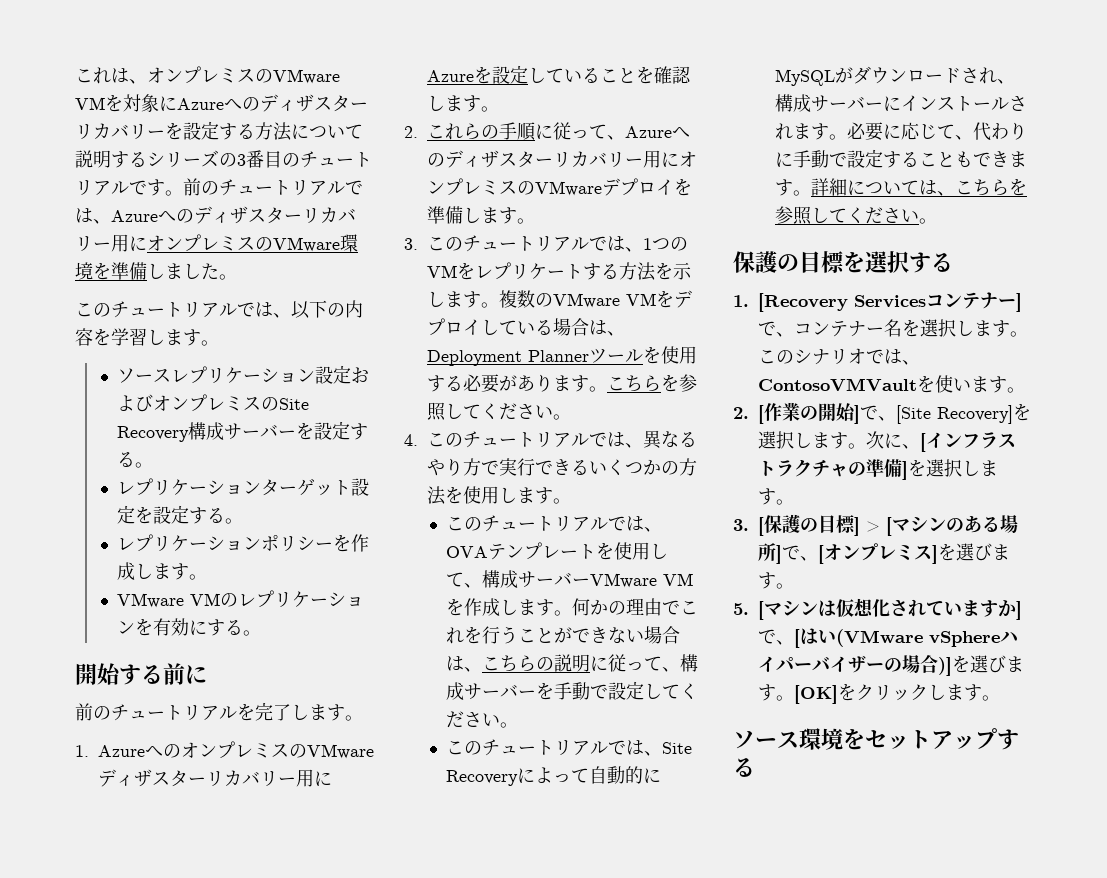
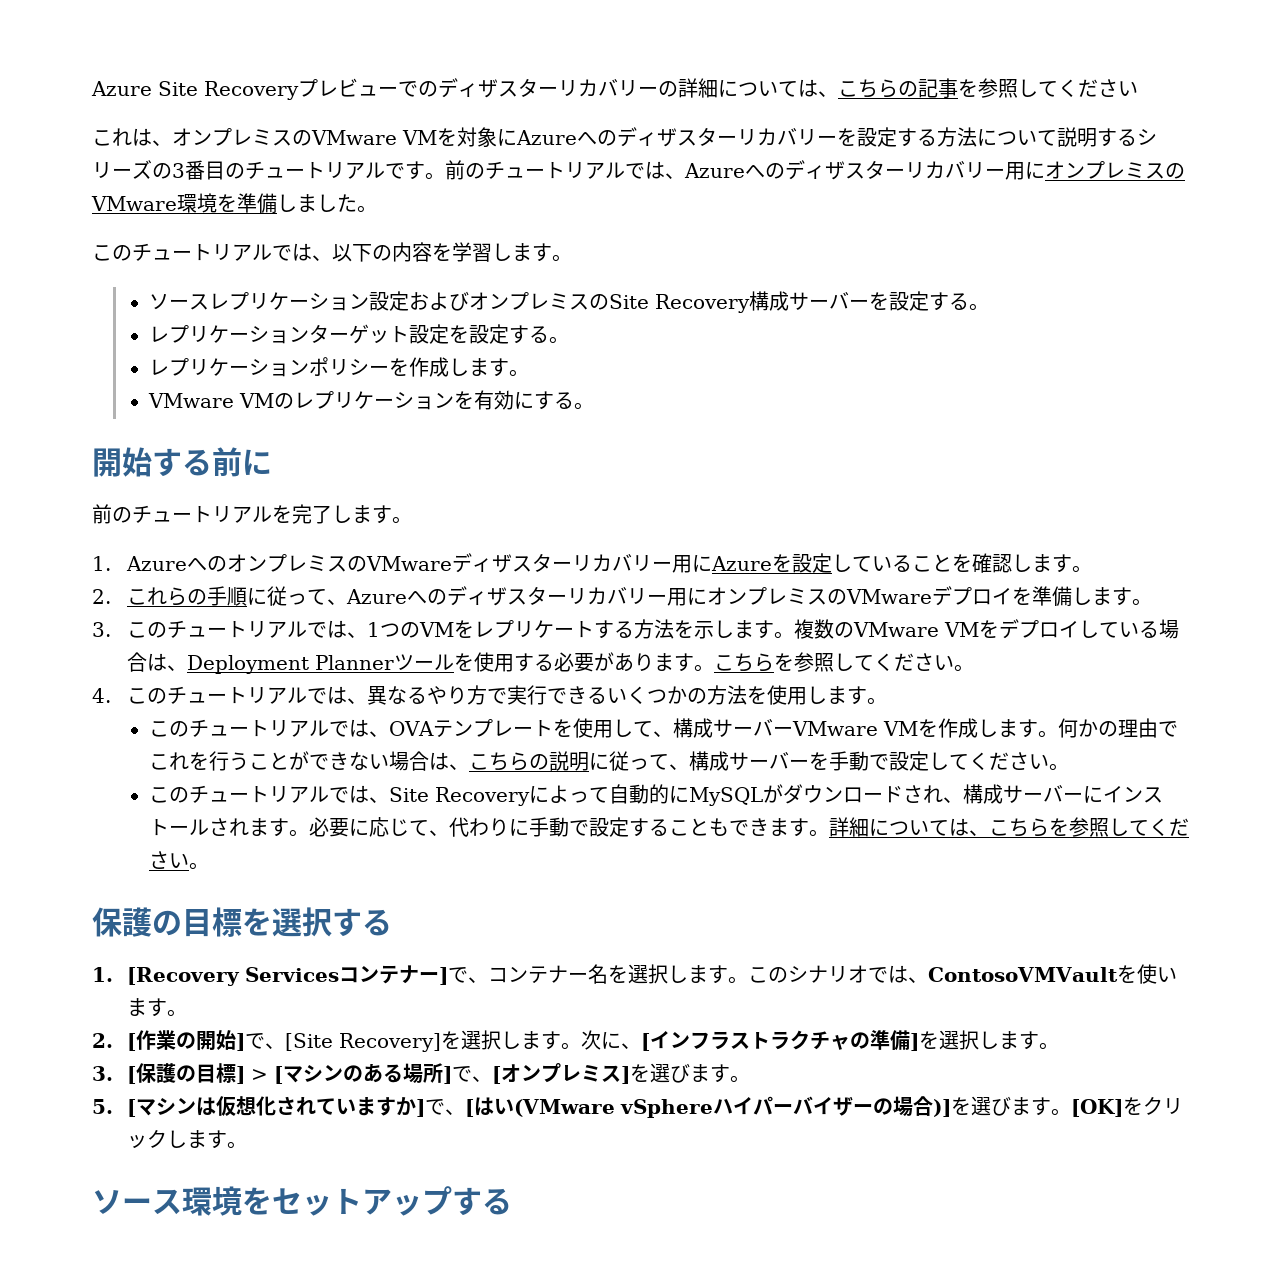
+ Azure Site Recoveryプレビューでのディザスターリカバリーの詳細については、こちらの記事を参照してください

